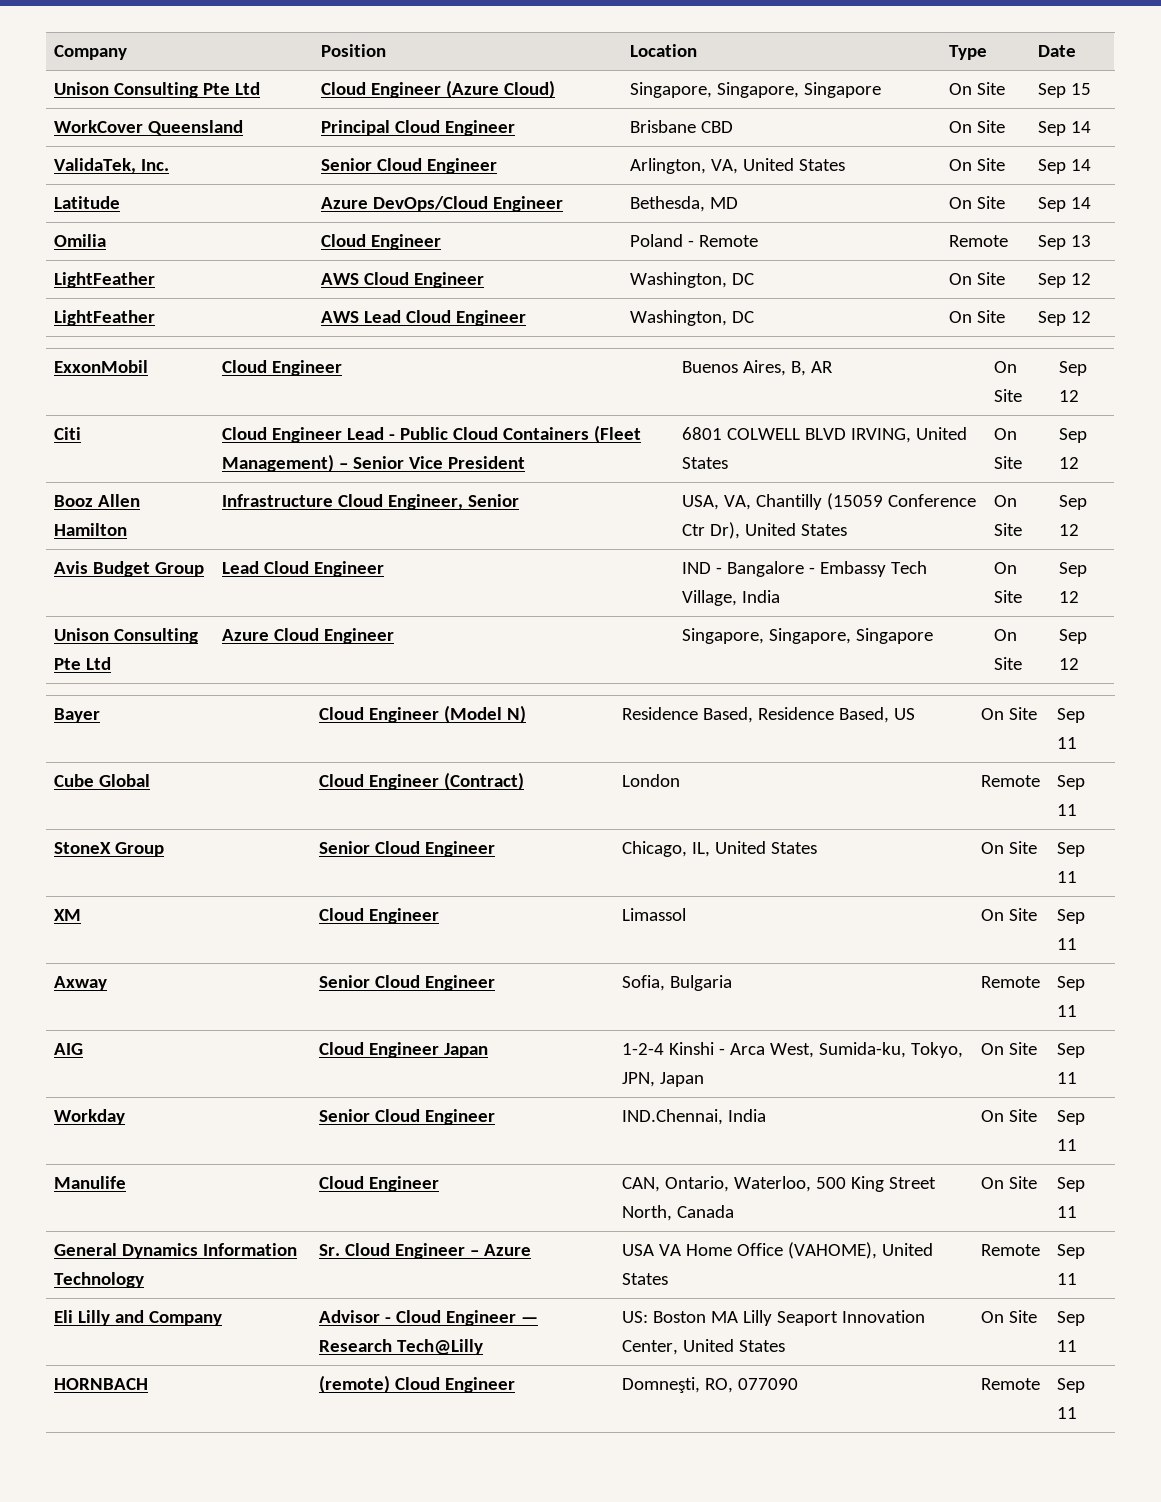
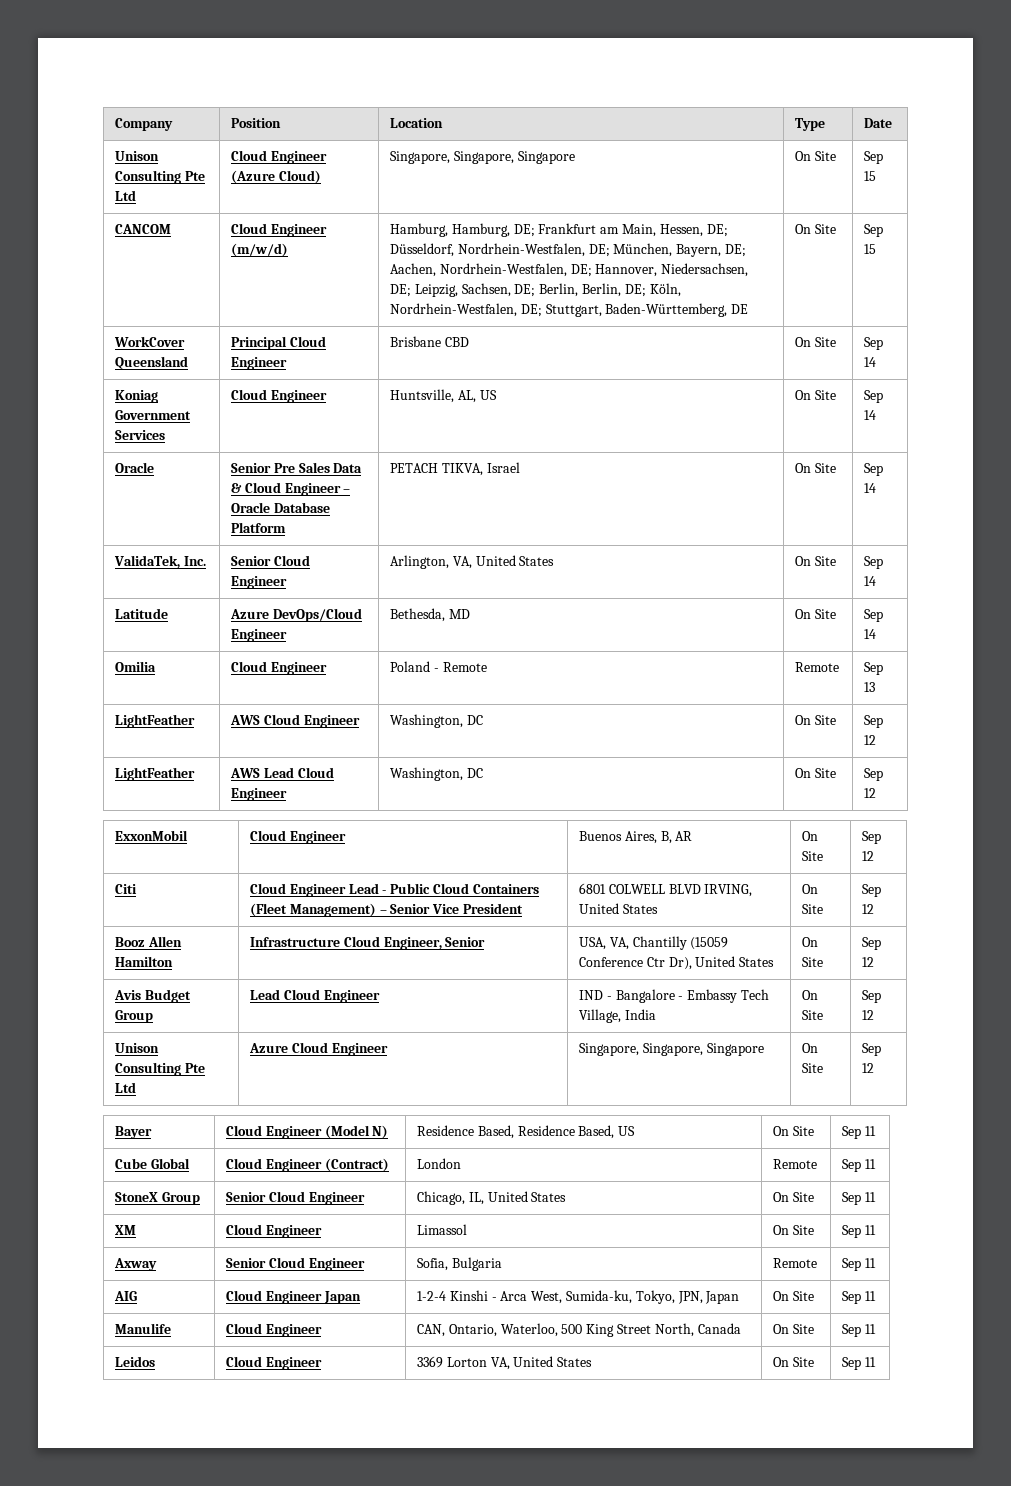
+ CANCOM | Cloud Engineer (m/w/d) | Hamburg, Hamburg, DE; Frankfurt am Main, Hessen, DE; Düsseldorf, Nordrhein-Westfalen, DE; München, Bayern, DE; Aachen, Nordrhein-Westfalen, DE; Hannover, Niedersachsen, DE; Leipzig, Sachsen, DE; Berlin, Berlin, DE; Köln, Nordrhein-Westfalen, DE; Stuttgart, Baden-Württemberg, DE | On Site | Sep 15
+ Koniag Government Services | Cloud Engineer | Huntsville, AL, US | On Site | Sep 14
+ Oracle | Senior Pre Sales Data & Cloud Engineer – Oracle Database Platform | PETACH TIKVA, Israel | On Site | Sep 14
- Workday | Senior Cloud Engineer | IND.Chennai, India | On Site | Sep 11
- General Dynamics Information Technology | Sr. Cloud Engineer – Azure | USA VA Home Office (VAHOME), United States | Remote | Sep 11
- Eli Lilly and Company | Advisor - Cloud Engineer — Research Tech@Lilly | US: Boston MA Lilly Seaport Innovation Center, United States | On Site | Sep 11
- HORNBACH | (remote) Cloud Engineer | Domneşti, RO, 077090 | Remote | Sep 11
+ Leidos | Cloud Engineer | 3369 Lorton VA, United States | On Site | Sep 11

